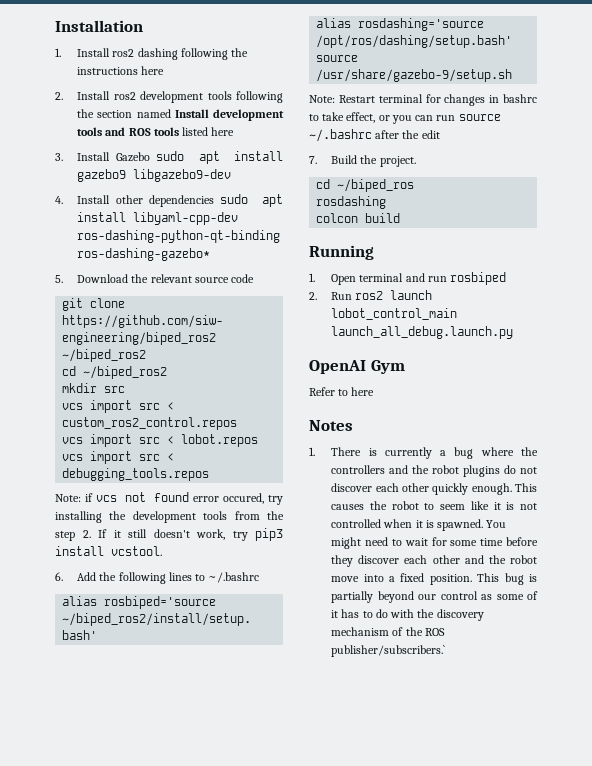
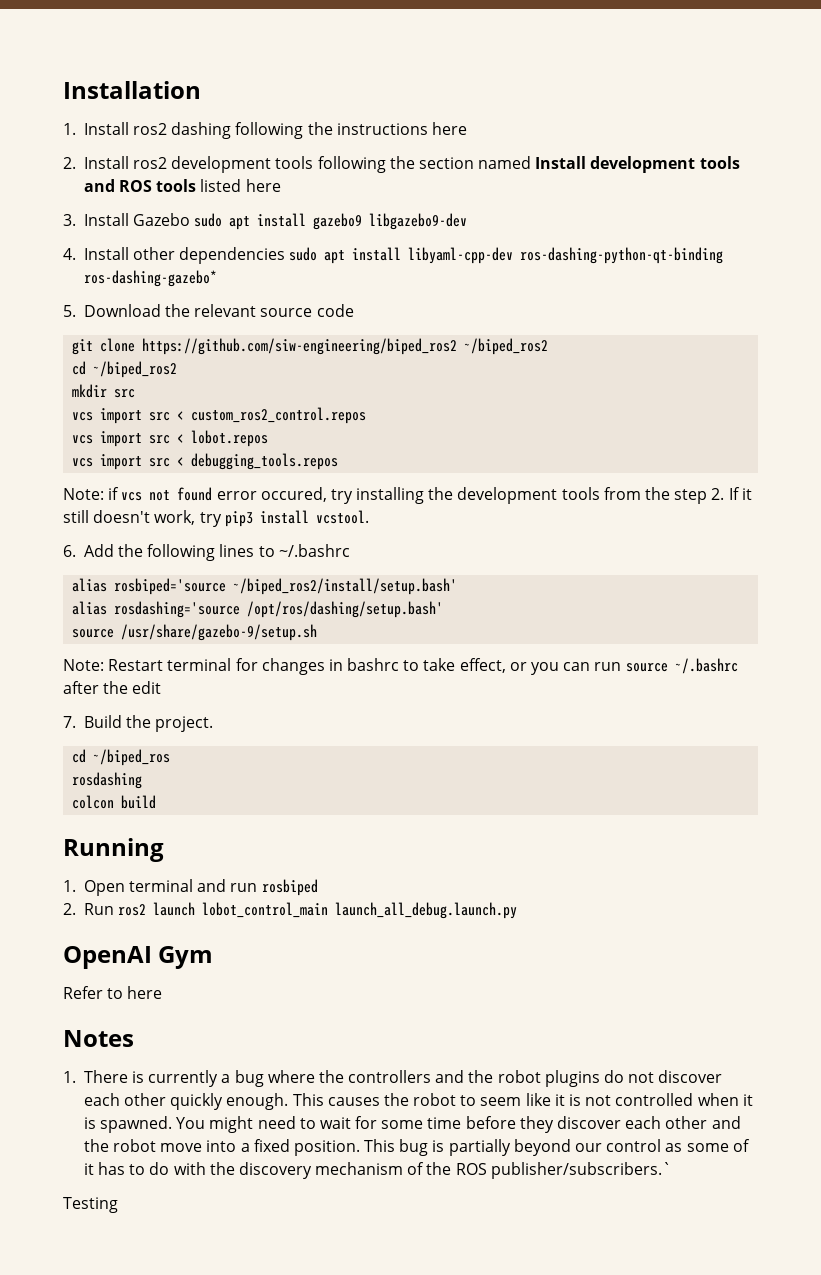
+ Testing

